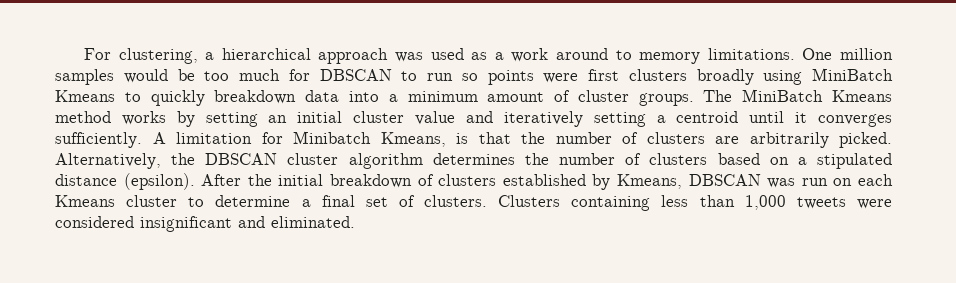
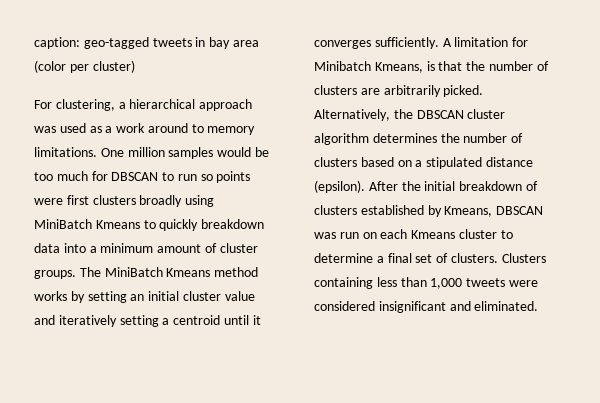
+ caption: geo-tagged tweets in bay area (color per cluster)

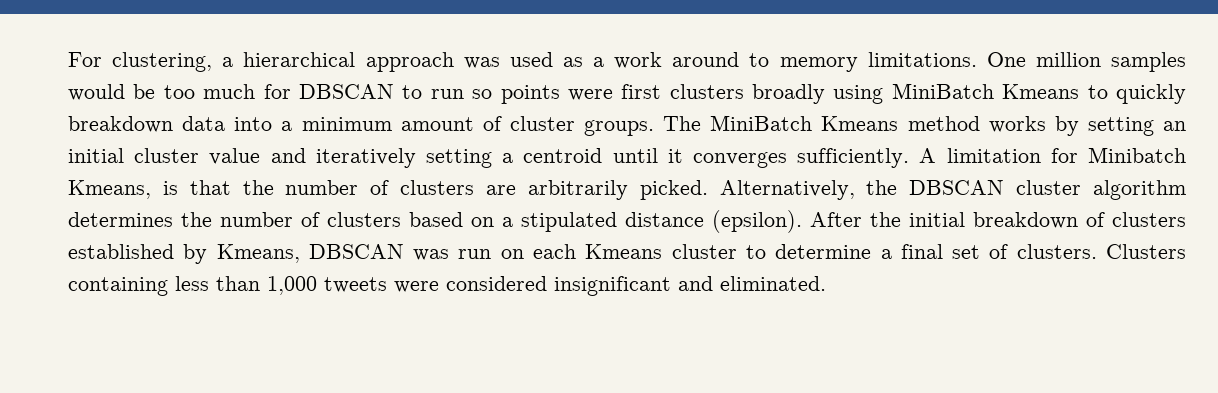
- caption: geo-tagged tweets in bay area (color per cluster)

